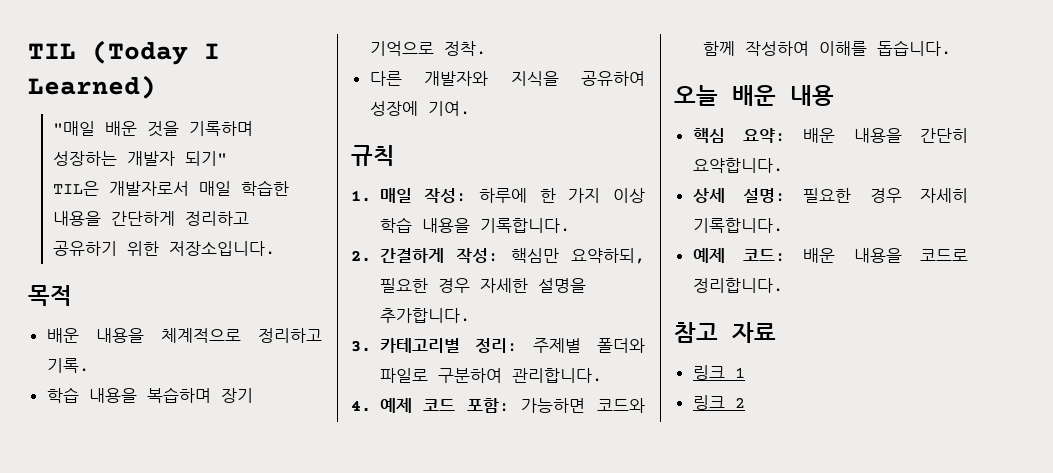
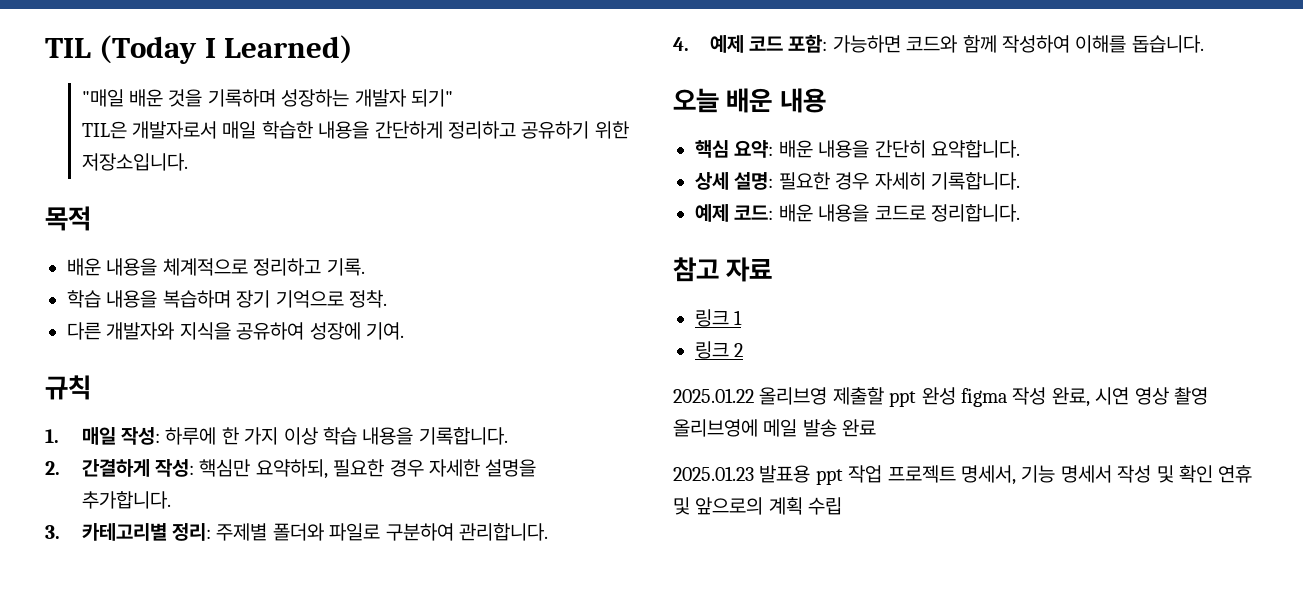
+ 2025.01.22 올리브영 제출할 ppt 완성 figma 작성 완료, 시연 영상 촬영 올리브영에 메일 발송 완료
+ 2025.01.23 발표용 ppt 작업 프로젝트 명세서, 기능 명세서 작성 및 확인 연휴 및 앞으로의 계획 수립

